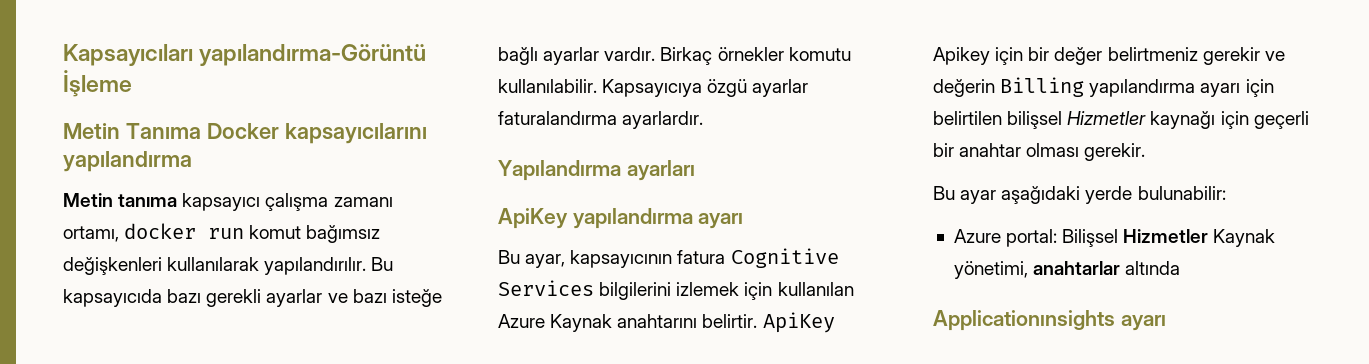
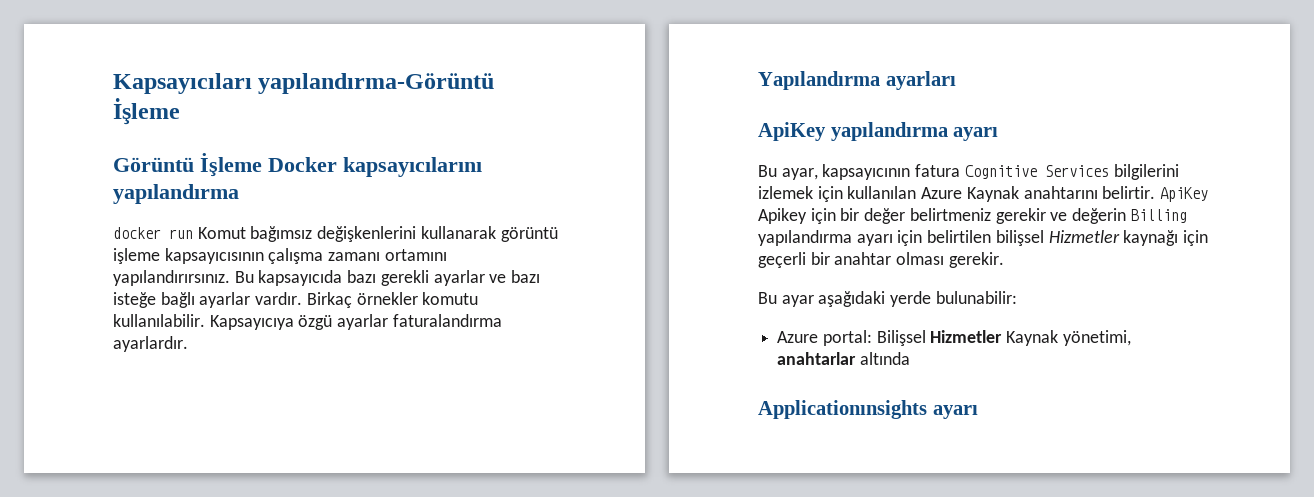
- Metin Tanıma Docker kapsayıcılarını yapılandırma
+ Görüntü İşleme Docker kapsayıcılarını yapılandırma
- Metin tanıma kapsayıcı çalışma zamanı ortamı, docker run komut bağımsız değişkenleri kullanılarak yapılandırılır.
+ docker run Komut bağımsız değişkenlerini kullanarak görüntü işleme kapsayıcısının çalışma zamanı ortamını yapılandırırsınız.

